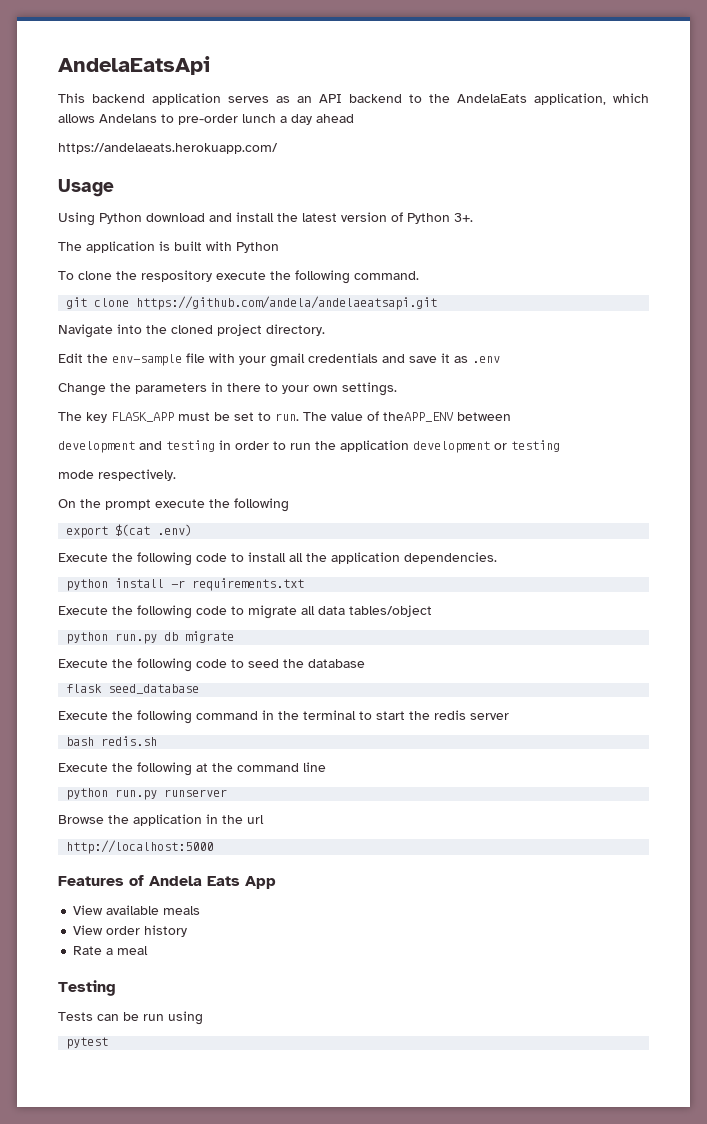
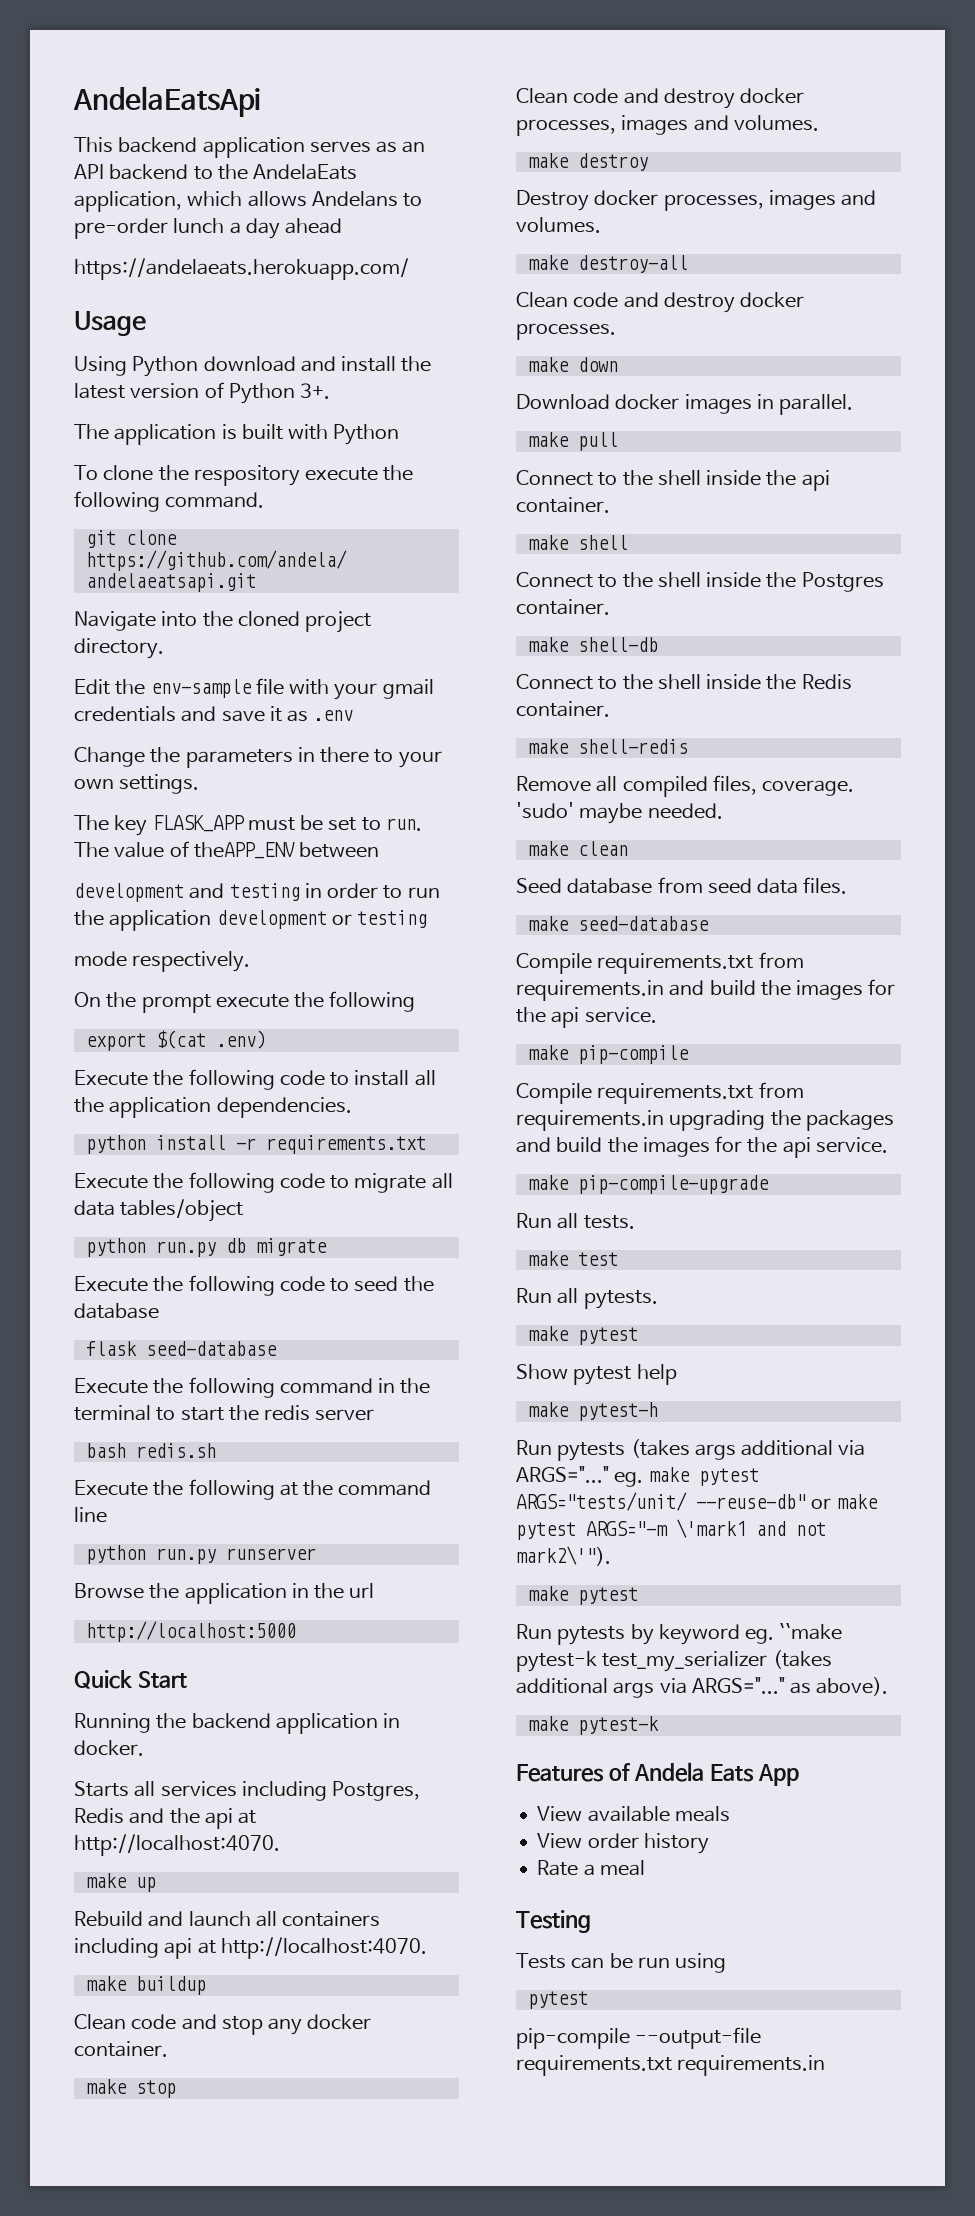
- flask seed_database
+ flask seed-database
+ Quick Start
+ Running the backend application in docker.
+ Starts all services including Postgres, Redis and the api at http://localhost:4070.
+ make up
+ Rebuild and launch all containers including api at http://localhost:4070.
+ make buildup
+ Clean code and stop any docker container.
+ make stop
+ Clean code and destroy docker processes, images and volumes.
+ make destroy
+ Destroy docker processes, images and volumes.
+ make destroy-all
+ Clean code and destroy docker processes.
+ make down
+ Download docker images in parallel.
+ make pull
+ Connect to the shell inside the api container.
+ make shell
+ Connect to the shell inside the Postgres container.
+ make shell-db
+ Connect to the shell inside the Redis container.
+ make shell-redis
+ Remove all compiled files, coverage. 'sudo' maybe needed.
+ make clean
+ Seed database from seed data files.
+ make seed-database
+ Compile requirements.txt from requirements.in and build the images for the api service.
+ make pip-compile
+ Compile requirements.txt from requirements.in upgrading the packages and build the images for the api service.
+ make pip-compile-upgrade
+ Run all tests.
+ make test
+ Run all pytests.
+ make pytest
+ Show pytest help
+ make pytest-h
+ Run pytests (takes args additional via ARGS="..." eg. make pytest ARGS="tests/unit/ --reuse-db" or make pytest ARGS="-m \'mark1 and not mark2\'").
+ make pytest
+ Run pytests by keyword eg. ``make pytest-k test_my_serializer (takes additional args via ARGS="..." as above).
+ make pytest-k
+ pip-compile --output-file requirements.txt requirements.in

